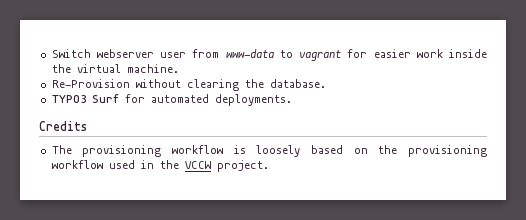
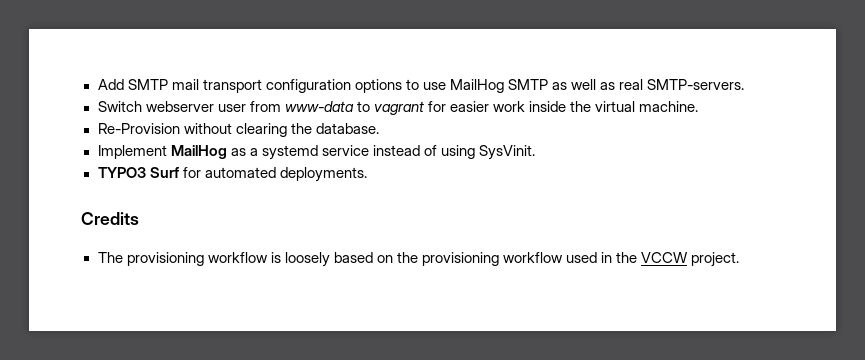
+ Add SMTP mail transport configuration options to use MailHog SMTP as well as real SMTP-servers.
+ Implement MailHog as a systemd service instead of using SysVinit.

